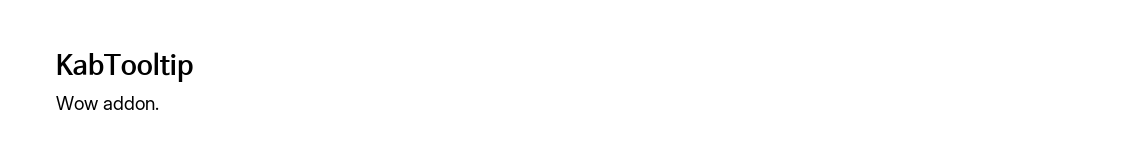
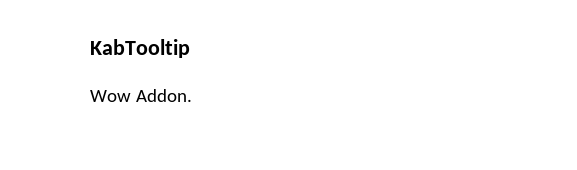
- Wow addon.
+ Wow Addon.

